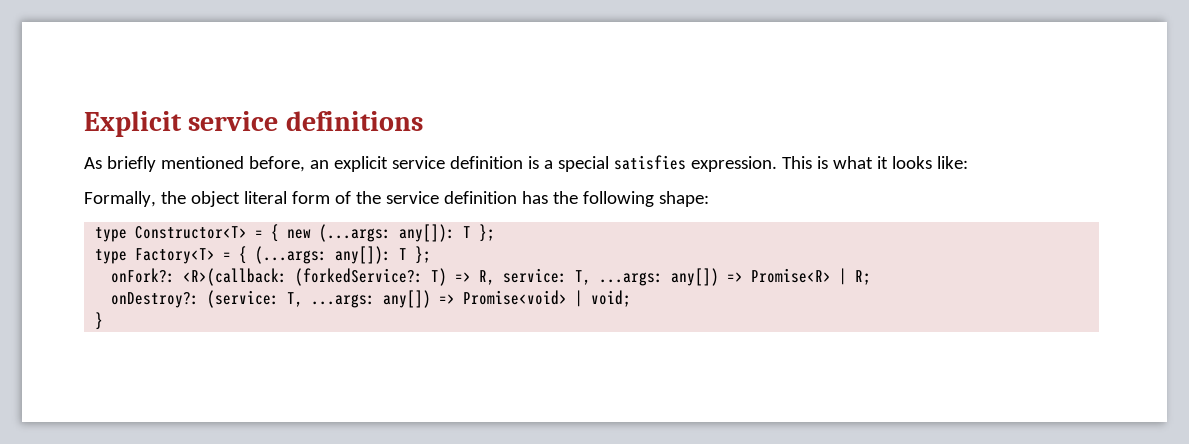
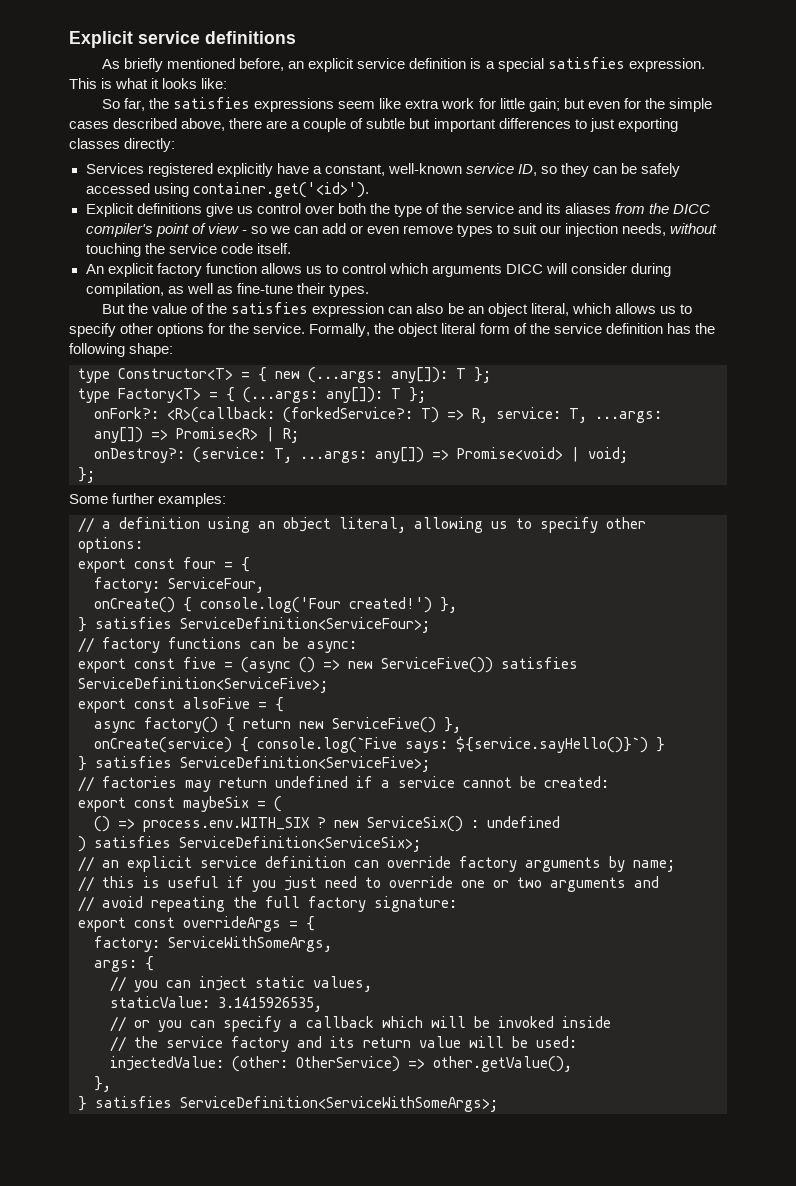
+ So far, the satisfies expressions seem like extra work for little gain; but even for the simple cases described above, there are a couple of subtle but important differences to just exporting classes directly:
+ Services registered explicitly have a constant, well-known service ID, so they can be safely accessed using container.get('<id>').
+ Explicit definitions give us control over both the type of the service and its aliases from the DICC compiler's point of view - so we can add or even remove types to suit our injection needs, without touching the service code itself.
+ An explicit factory function allows us to control which arguments DICC will consider during compilation, as well as fine-tune their types.
+ But the value of the satisfies expression can also be an object literal, which allows us to specify other options for the service.
  onDestroy?: (service: T, ...args: any[]) => Promise<void> | void;
- }
+ };
+ Some further examples:
+ // a definition using an object literal, allowing us to specify other options:
+ export const four = {
+ factory: ServiceFour,
+ onCreate() { console.log('Four created!') },
+ } satisfies ServiceDefinition<ServiceFour>;
+ // factory functions can be async:
+ export const five = (async () => new ServiceFive()) satisfies ServiceDefinition<ServiceFive>;
+ export const alsoFive = {
+ async factory() { return new ServiceFive() },
+ onCreate(service) { console.log(`Five says: ${service.sayHello()}`) }
+ } satisfies ServiceDefinition<ServiceFive>;
+ // factories may return undefined if a service cannot be created:
+ export const maybeSix = (
+ () => process.env.WITH_SIX ? new ServiceSix() : undefined
+ ) satisfies ServiceDefinition<ServiceSix>;
+ // an explicit service definition can override factory arguments by name;
+ // this is useful if you just need to override one or two arguments and
+ // avoid repeating the full factory signature:
+ export const overrideArgs = {
+ factory: ServiceWithSomeArgs,
+ args: {
+ // you can inject static values,
+ staticValue: 3.1415926535,
+ // or you can specify a callback which will be invoked inside
+ // the service factory and its return value will be used:
+ injectedValue: (other: OtherService) => other.getValue(),
+ },
+ } satisfies ServiceDefinition<ServiceWithSomeArgs>;

